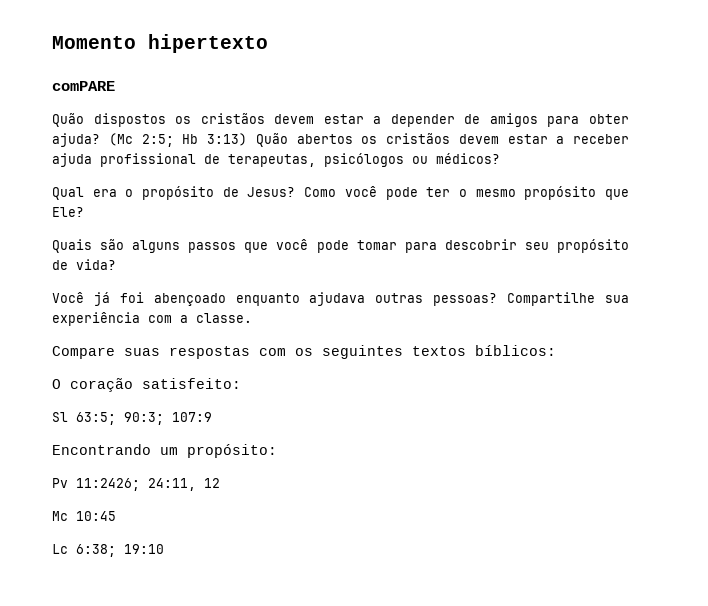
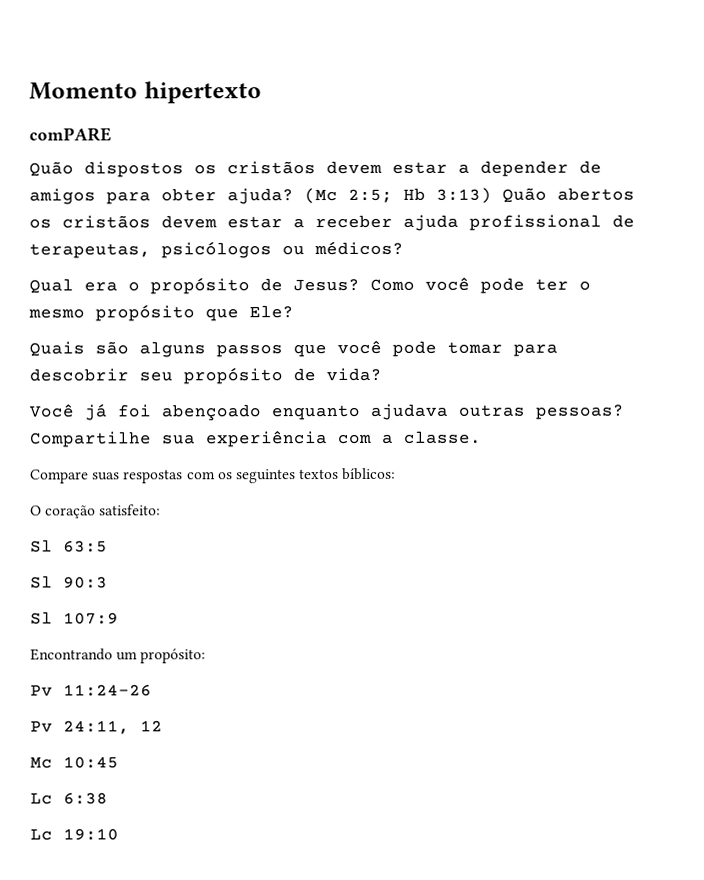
- Sl 63:5; 90:3; 107:9
+ Sl 63:5
+ Sl 90:3
+ Sl 107:9
- Pv 11:2426; 24:11, 12
+ Pv 11:24-26
+ Pv 24:11, 12
- Lc 6:38; 19:10
+ Lc 6:38
+ Lc 19:10

